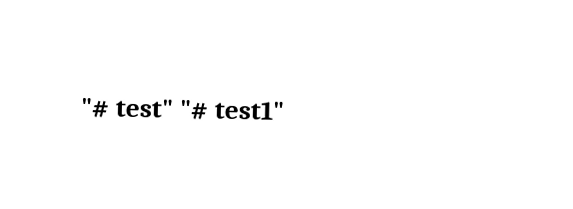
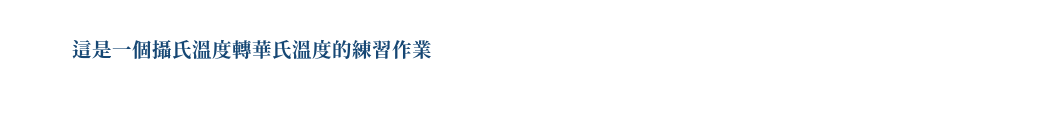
- "# test" "# test1"
+ 這是一個攝氏溫度轉華氏溫度的練習作業

